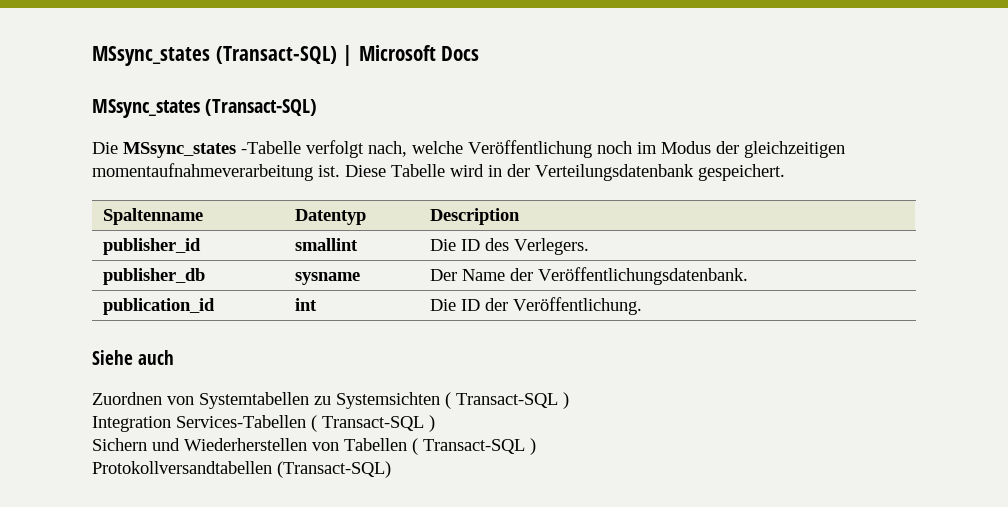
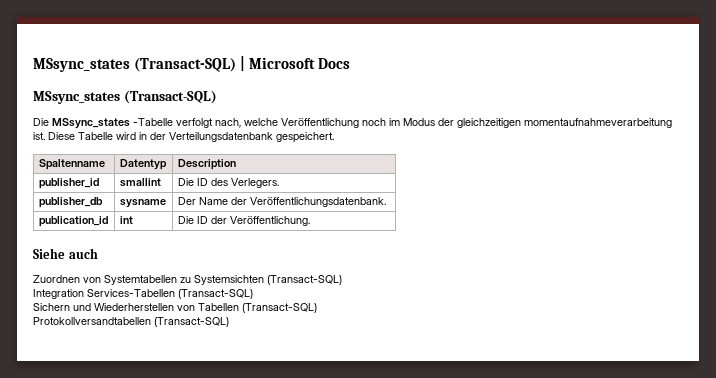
- Zuordnen von Systemtabellen zu Systemsichten ( Transact-SQL )
+ Zuordnen von Systemtabellen zu Systemsichten (Transact-SQL)
- Integration Services-Tabellen ( Transact-SQL )
+ Integration Services-Tabellen (Transact-SQL)
- Sichern und Wiederherstellen von Tabellen ( Transact-SQL )
+ Sichern und Wiederherstellen von Tabellen (Transact-SQL)

